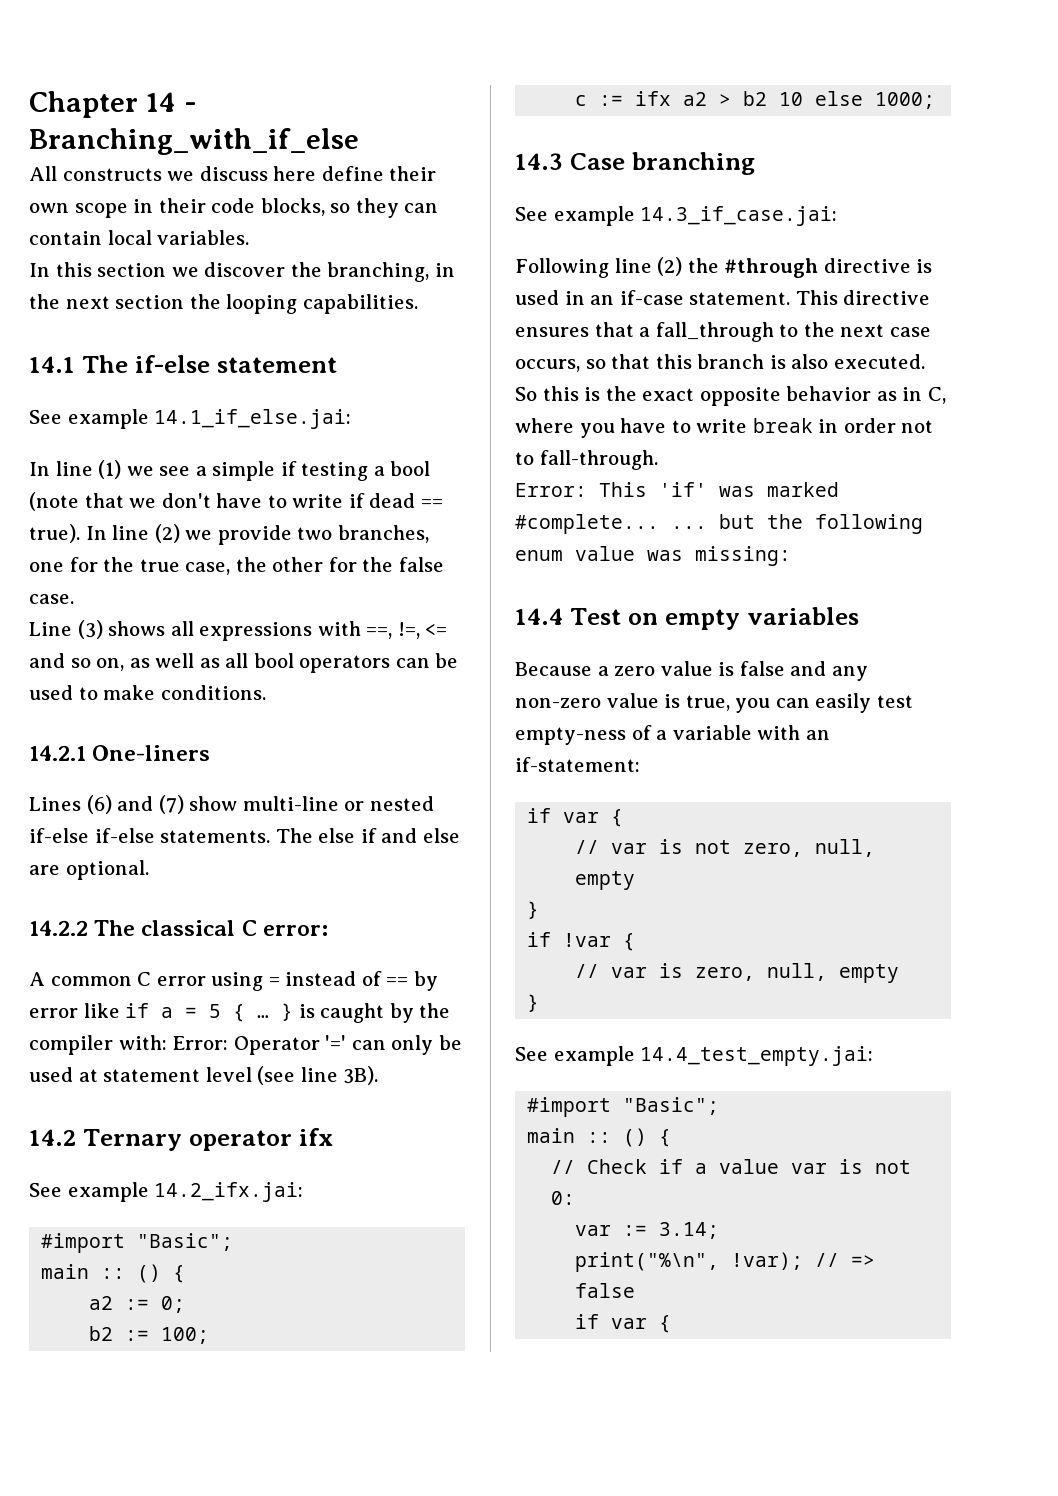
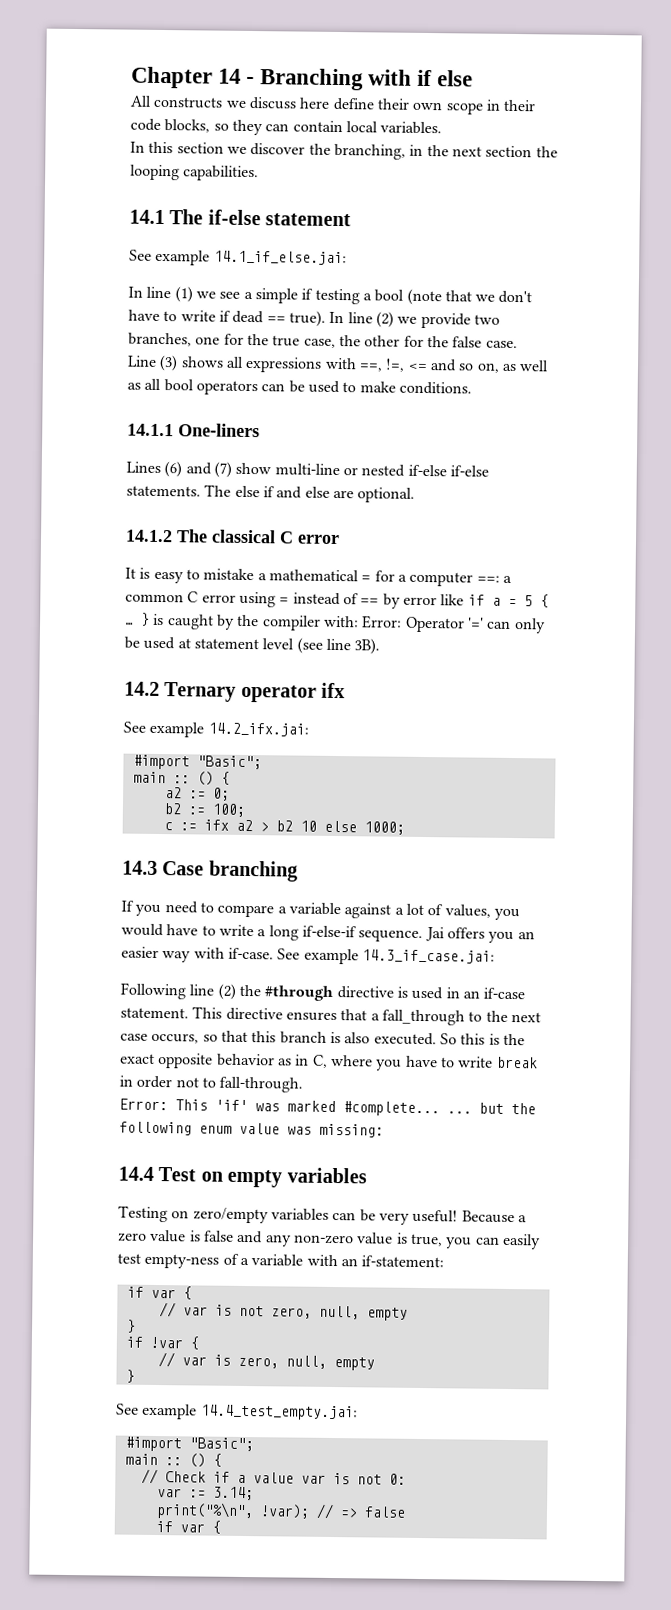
- Chapter 14 - Branching_with_if_else
+ Chapter 14 - Branching with if else
- 14.2.1 One-liners
+ 14.1.1 One-liners
- 14.2.2 The classical C error:
- A common C error using = instead of == by error like if a = 5 { …
+ 14.1.2 The classical C error
+ It is easy to mistake a mathematical = for a computer ==: a common C error using = instead of == by error like if a = 5 { …
+ If you need to compare a variable against a lot of values, you would have to write a long if-else-if sequence. Jai offers you an easier way with if-case.
+ Testing on zero/empty variables can be very useful!

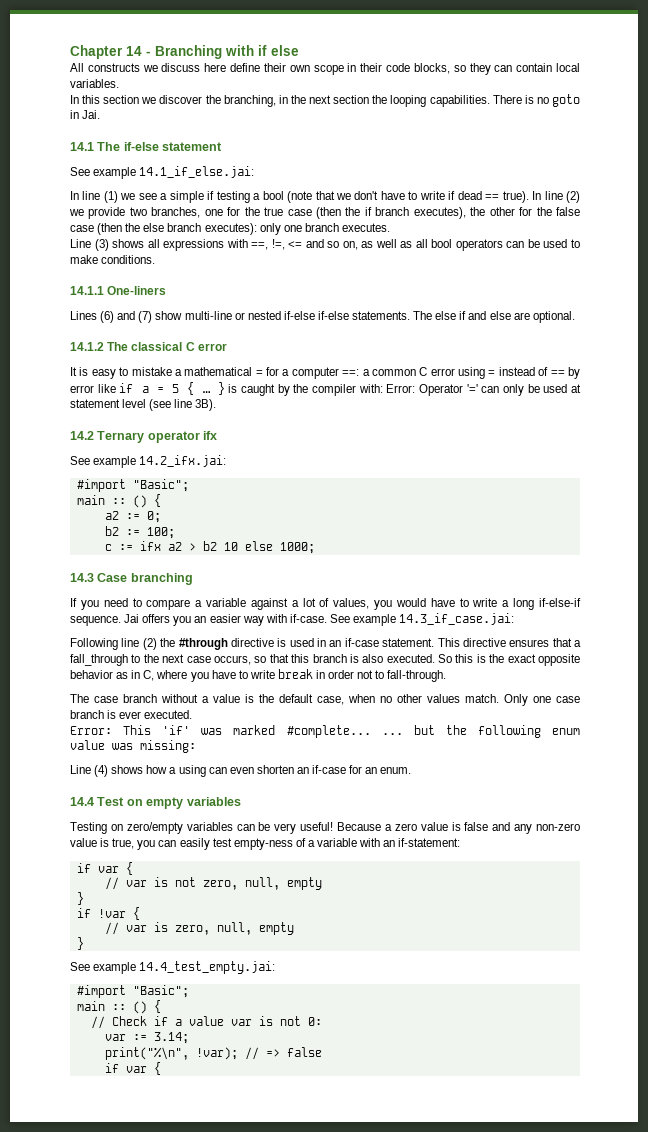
+ There is no goto in Jai.
- In line (2) we provide two branches, one for the true case, the other for the false case.
+ In line (2) we provide two branches, one for the true case (then the if branch executes), the other for the false case (then the else branch executes): only one branch executes.
+ The case branch without a value is the default case, when no other values match. Only one case branch is ever executed.
+ Line (4) shows how a using can even shorten an if-case for an enum.

